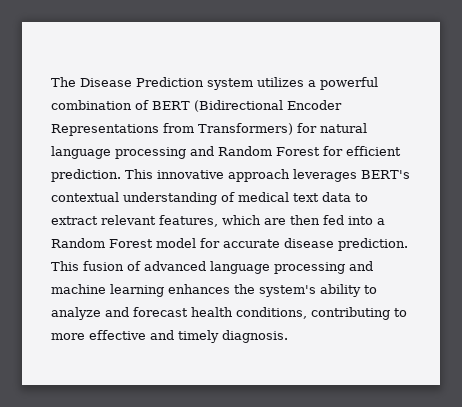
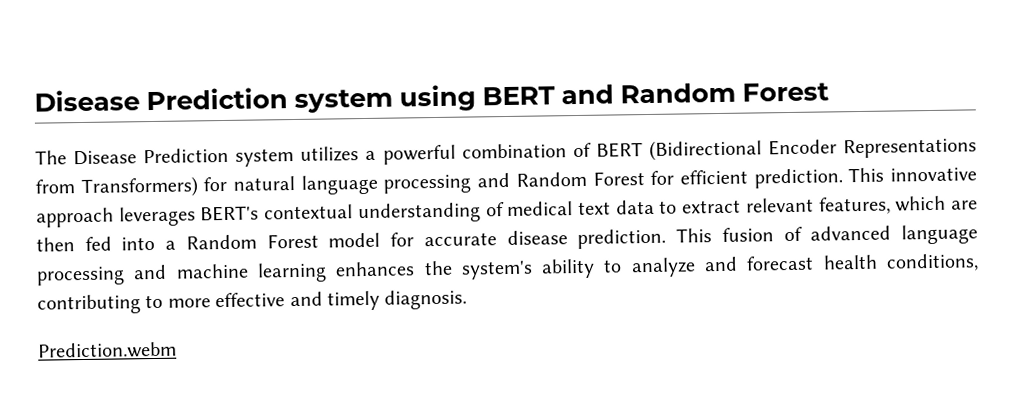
+ Disease Prediction system using BERT and Random Forest
+ Prediction.webm

